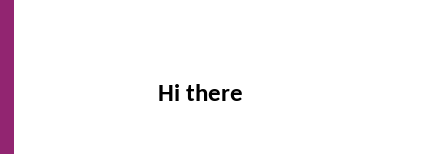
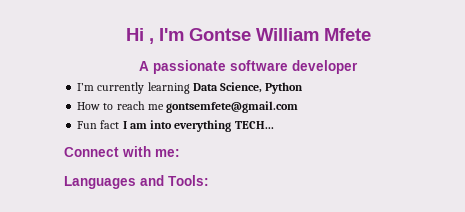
- Hi there
+ Hi , I'm Gontse William Mfete
+ A passionate software developer
+ I’m currently learning Data Science, Python
+ How to reach me gontsemfete@gmail.com
+ Fun fact I am into everything TECH...
+ Connect with me:
+ Languages and Tools:

